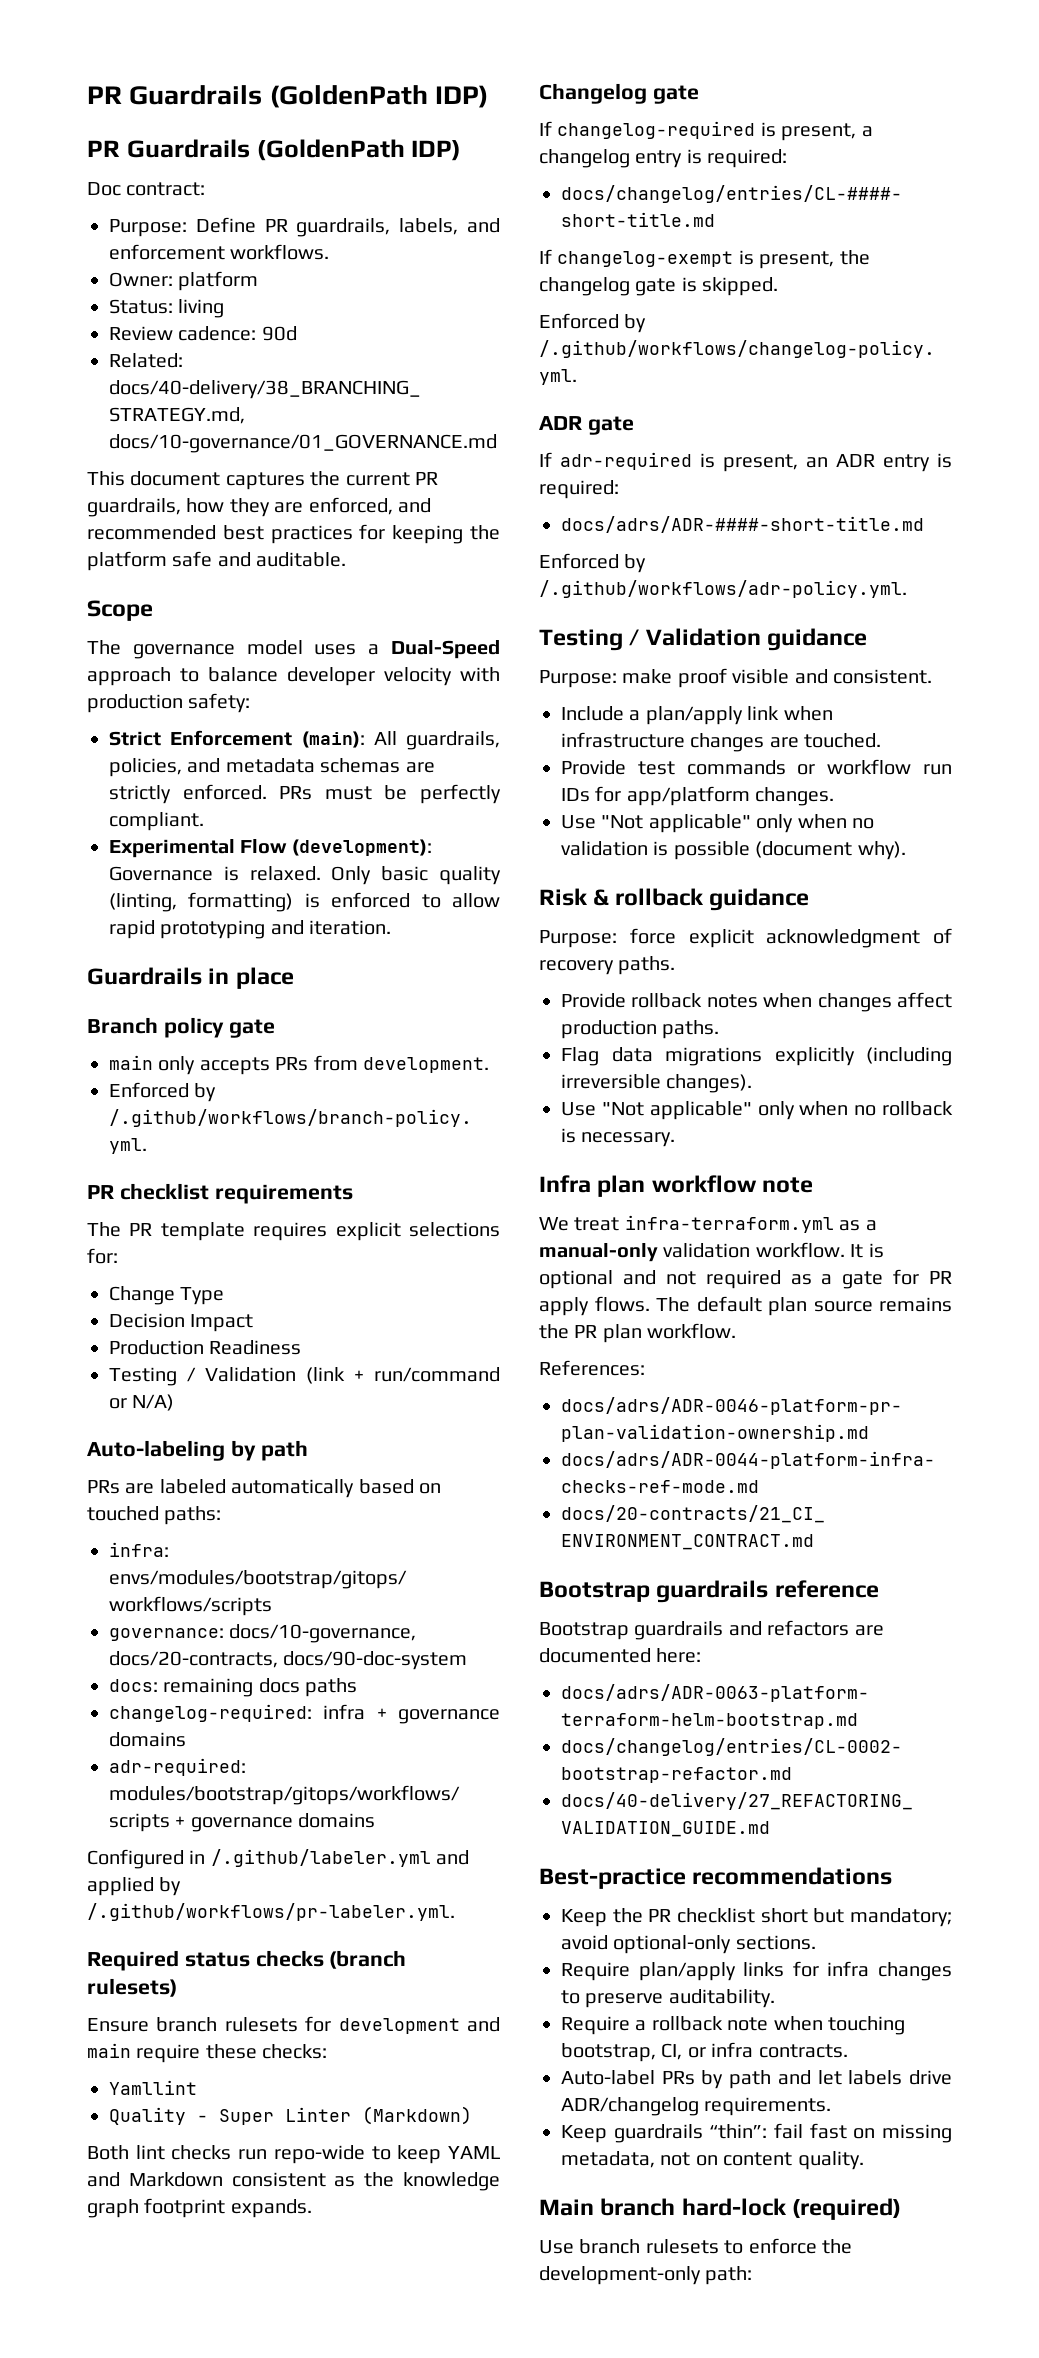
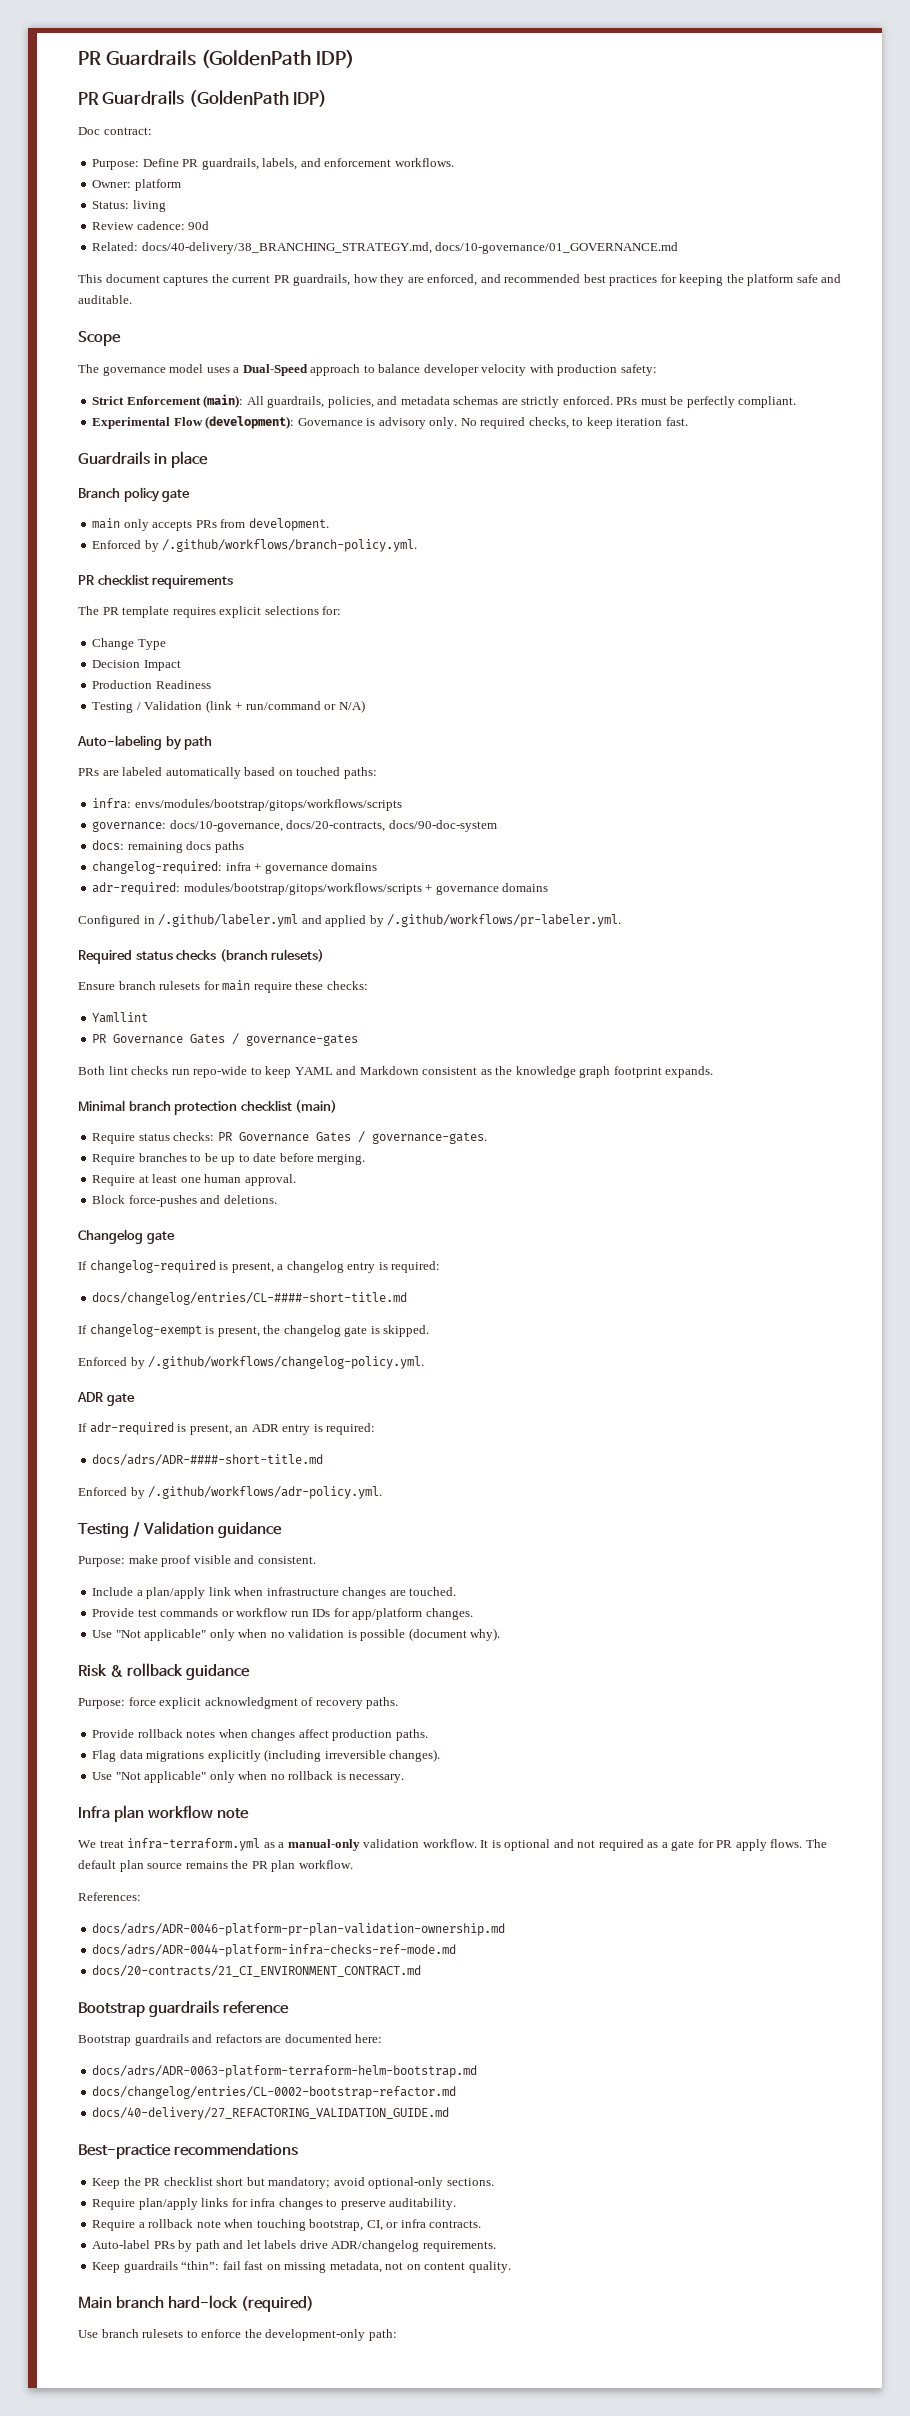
- Experimental Flow (development): Governance is relaxed. Only basic quality (linting, formatting) is enforced to allow rapid prototyping and iteration.
+ Experimental Flow (development): Governance is advisory only. No required checks, to keep iteration fast.
- Ensure branch rulesets for development and main require these checks:
+ Ensure branch rulesets for main require these checks:
- Quality - Super Linter (Markdown)
+ PR Governance Gates / governance-gates
+ Minimal branch protection checklist (main)
+ Require status checks: PR Governance Gates / governance-gates.
+ Require branches to be up to date before merging.
+ Require at least one human approval.
+ Block force-pushes and deletions.

